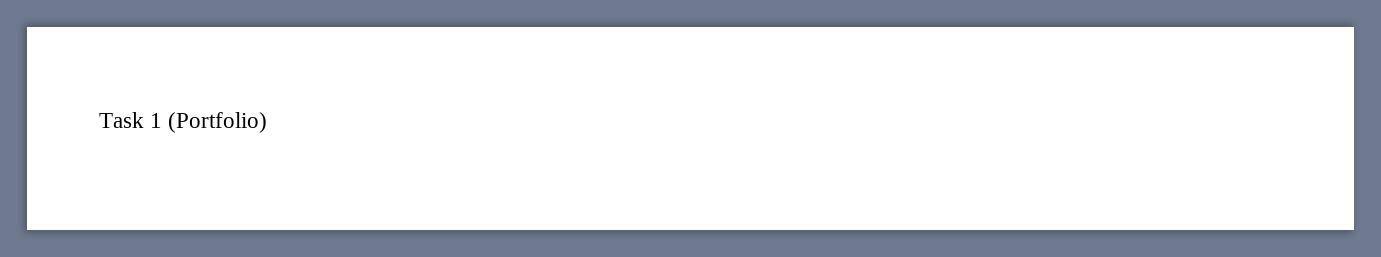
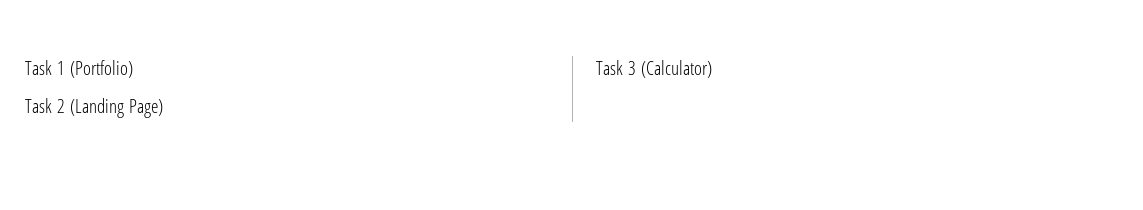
+ Task 2 (Landing Page)
+ Task 3 (Calculator)

